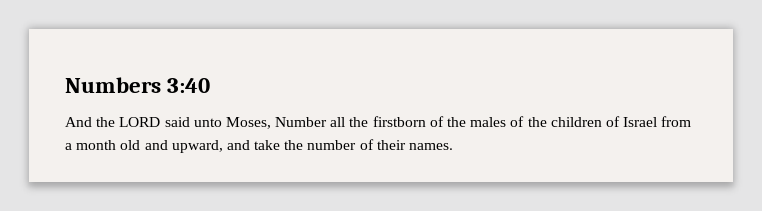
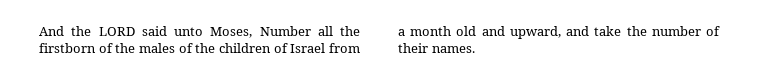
- Numbers 3:40

